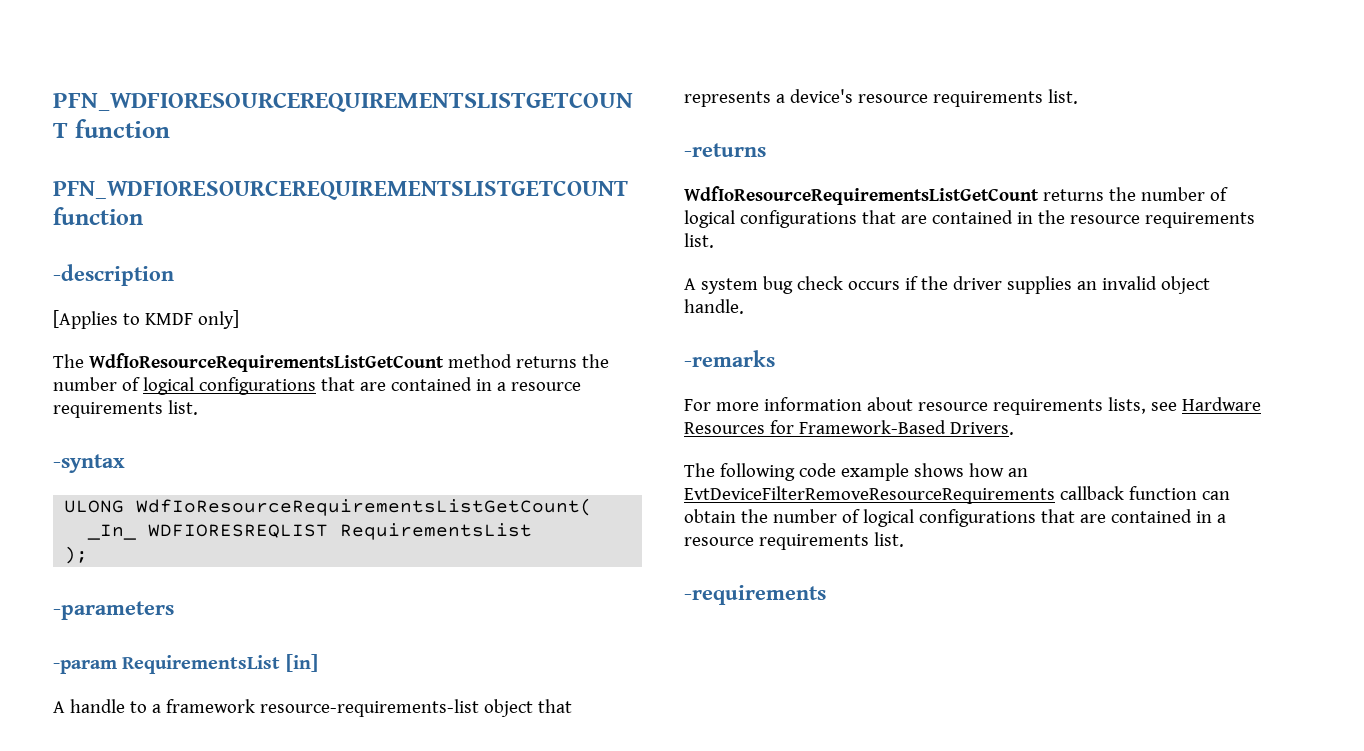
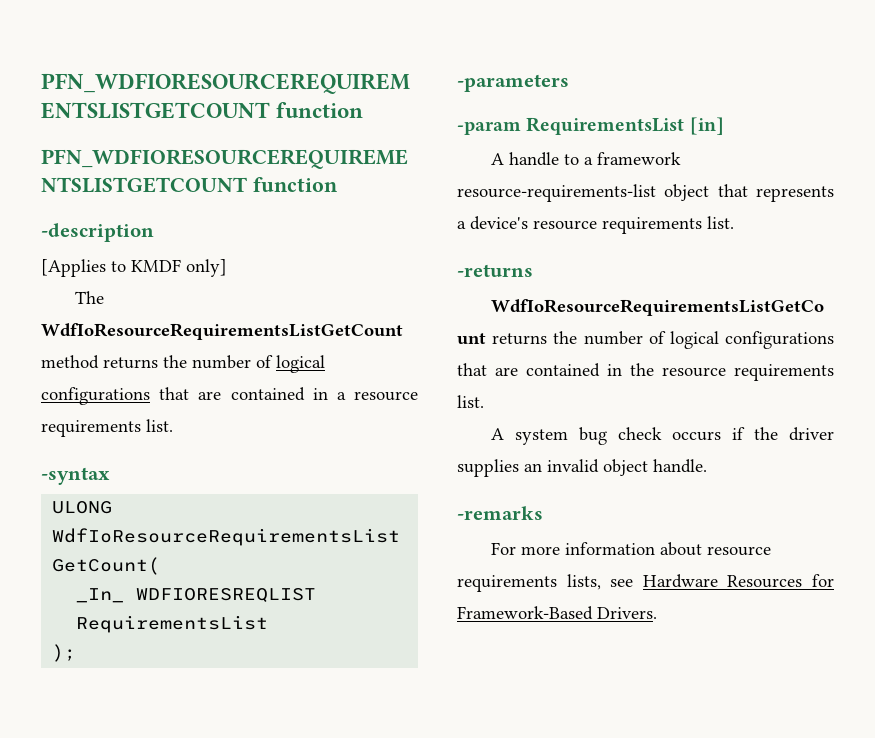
- The following code example shows how an EvtDeviceFilterRemoveResourceRequirements callback function can obtain the number of logical configurations that are contained in a resource requirements list.
- -requirements

